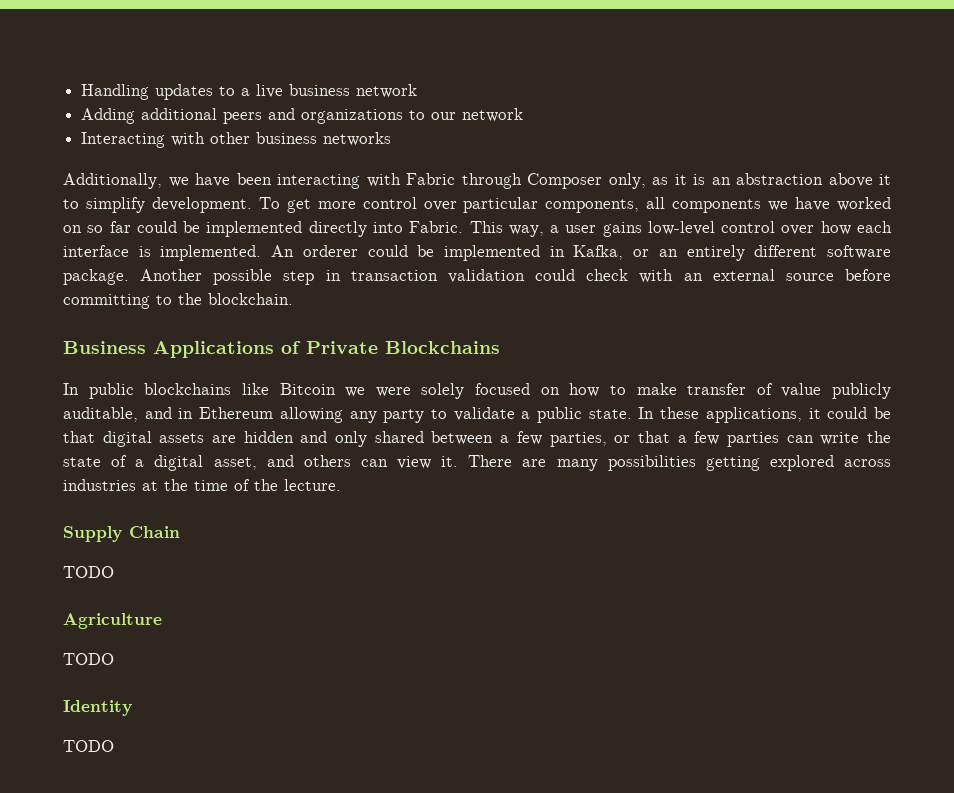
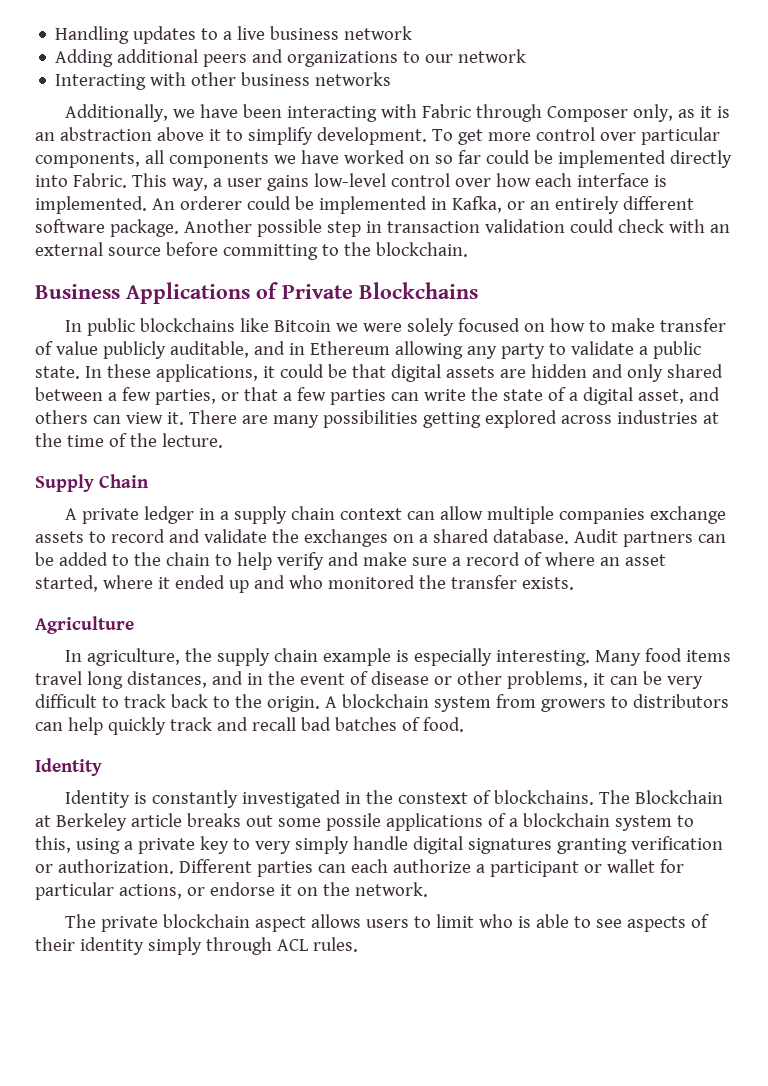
  Supply Chain
- TODO
+ A private ledger in a supply chain context can allow multiple companies exchange assets to record and validate the exchanges on a shared database. Audit partners can be added to the chain to help verify and make sure a record of where an asset started, where it ended up and who monitored the transfer exists.
  Agriculture
- TODO
+ In agriculture, the supply chain example is especially interesting. Many food items travel long distances, and in the event of disease or other problems, it can be very difficult to track back to the origin. A blockchain system from growers to distributors can help quickly track and recall bad batches of food.
  Identity
- TODO
+ Identity is constantly investigated in the constext of blockchains. The Blockchain at Berkeley article breaks out some possile applications of a blockchain system to this, using a private key to very simply handle digital signatures granting verification or authorization. Different parties can each authorize a participant or wallet for particular actions, or endorse it on the network.
+ The private blockchain aspect allows users to limit who is able to see aspects of their identity simply through ACL rules.

